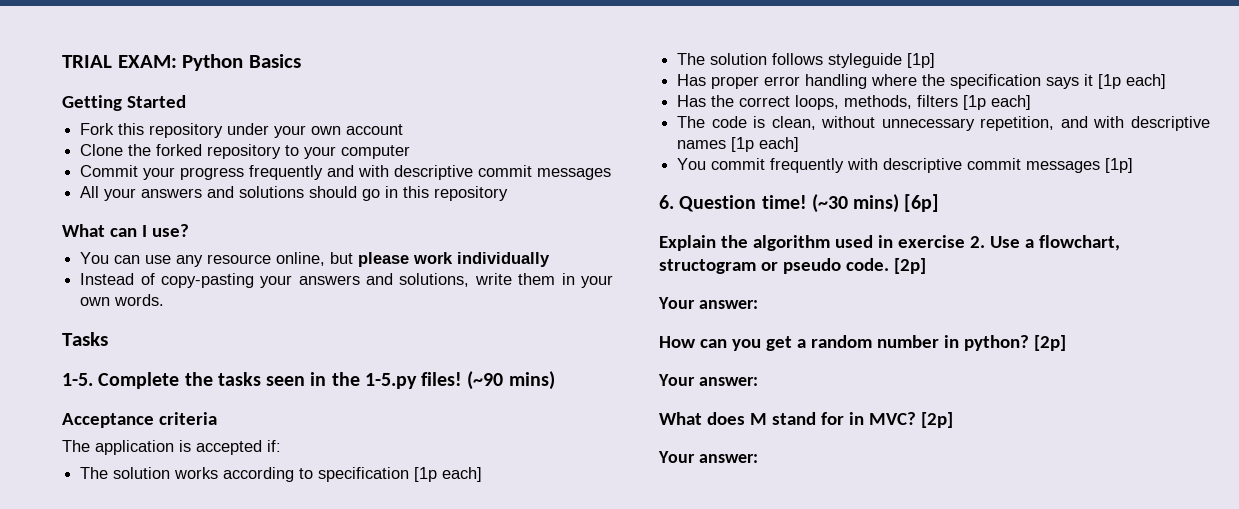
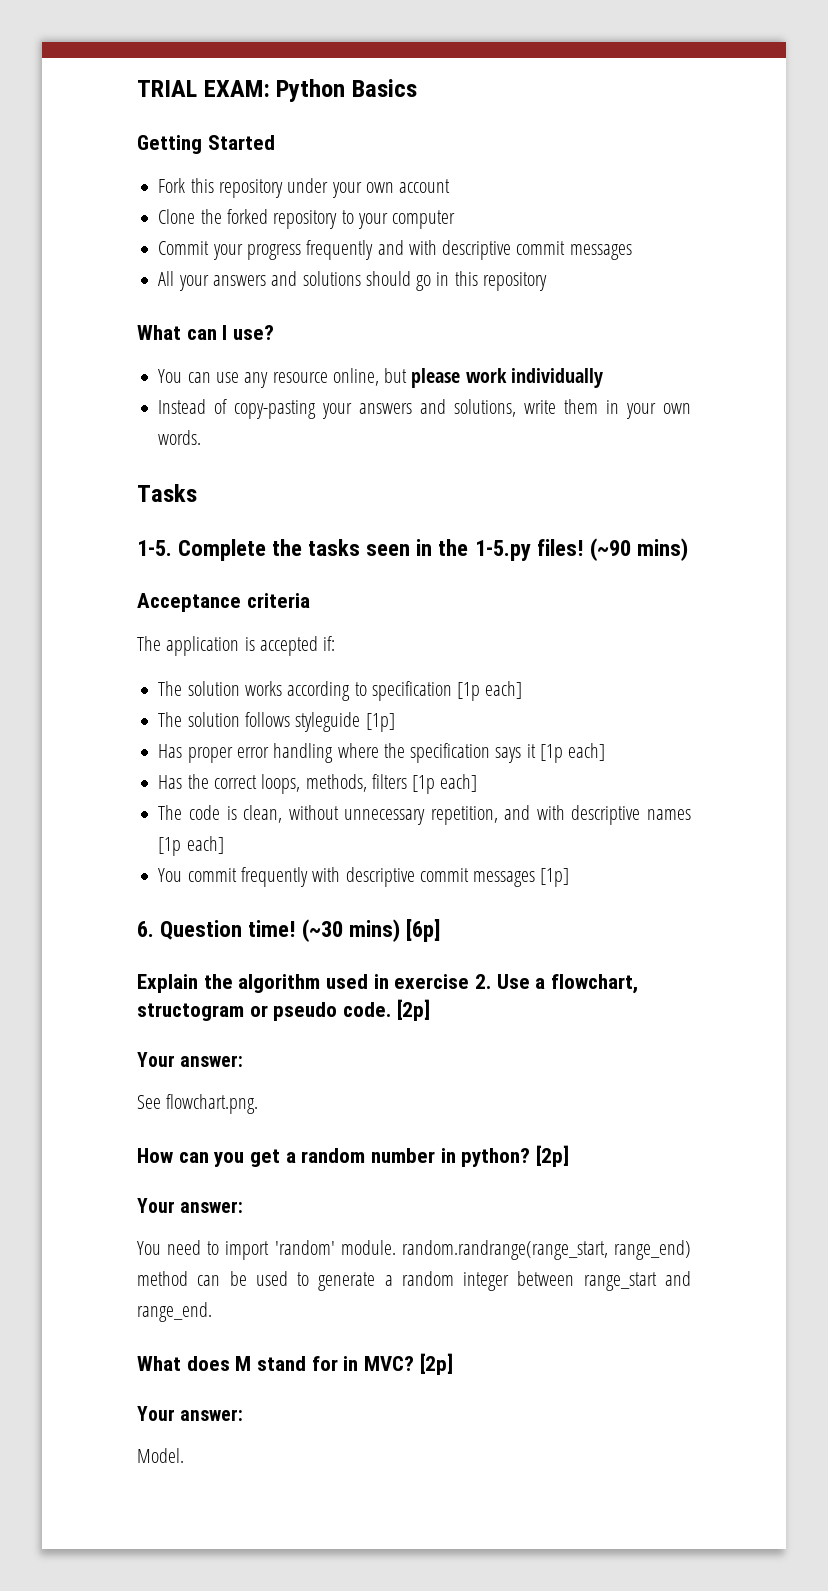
+ See flowchart.png.
+ You need to import 'random' module. random.randrange(range_start, range_end) method can be used to generate a random integer between range_start and range_end.
+ Model.

